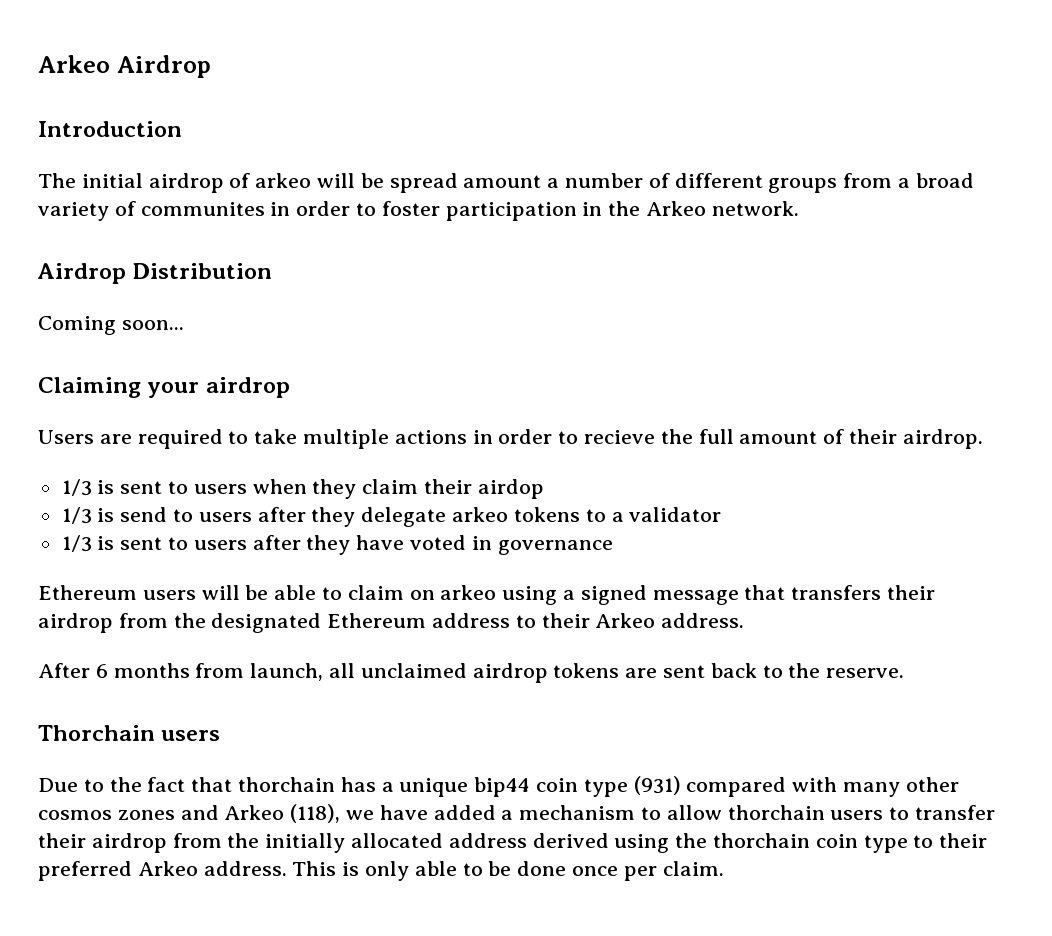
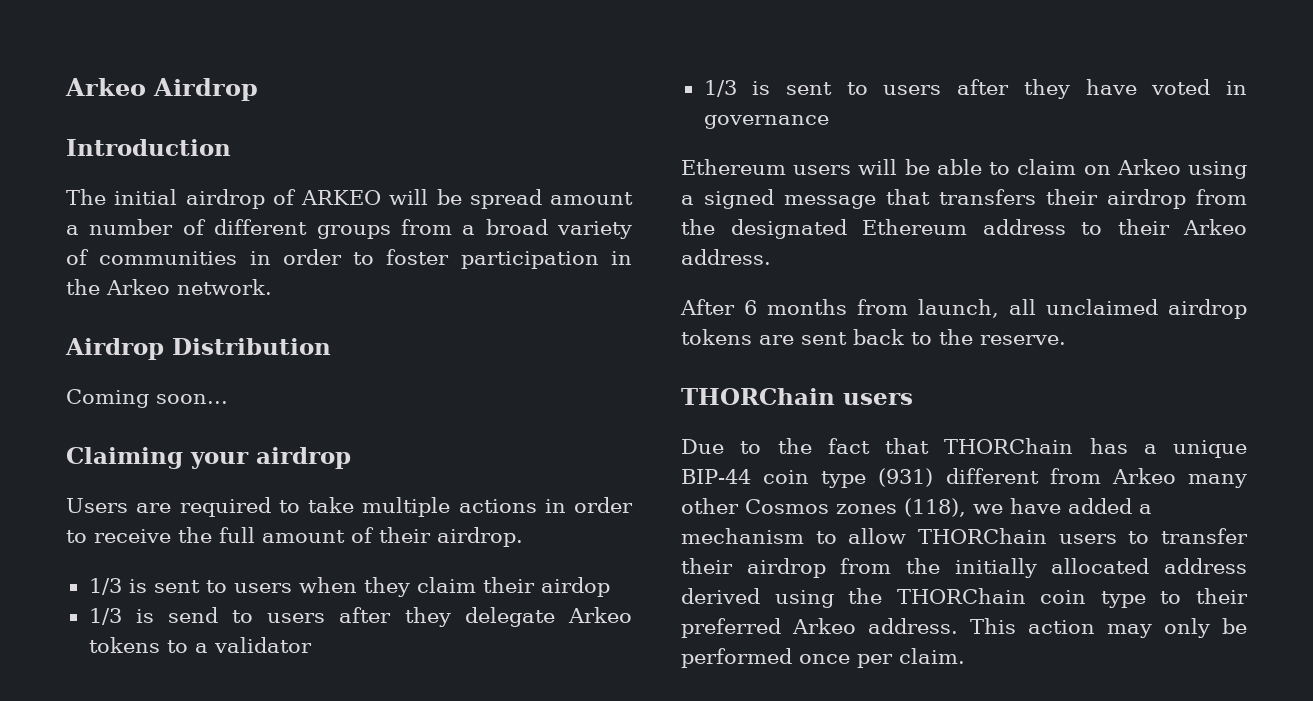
- The initial airdrop of arkeo will be spread amount a number of different groups from a broad variety of communites in order to foster participation in the Arkeo network.
+ The initial airdrop of ARKEO will be spread amount a number of different groups from a broad variety of communities in order to foster participation in the Arkeo network.
- Users are required to take multiple actions in order to recieve the full amount of their airdrop.
+ Users are required to take multiple actions in order to receive the full amount of their airdrop.
- 1/3 is send to users after they delegate arkeo tokens to a validator
+ 1/3 is send to users after they delegate Arkeo tokens to a validator
- Ethereum users will be able to claim on arkeo using a signed message that transfers their airdrop from the designated Ethereum address to their Arkeo address.
+ Ethereum users will be able to claim on Arkeo using a signed message that transfers their airdrop from the designated Ethereum address to their Arkeo address.
  After 6 months from launch, all unclaimed airdrop tokens are sent back to the reserve.
- Thorchain users
+ THORChain users
- Due to the fact that thorchain has a unique bip44 coin type (931) compared with many other cosmos zones and Arkeo (118), we have added a mechanism to allow thorchain users to transfer their airdrop from the initially allocated address derived using the thorchain coin type to their preferred Arkeo address.
+ Due to the fact that THORChain has a unique BIP-44 coin type (931) different from Arkeo many other Cosmos zones (118), we have added a mechanism to allow THORChain users to transfer their airdrop from the initially allocated address derived using the THORChain coin type to their preferred Arkeo address.
- This is only able to be done once per claim.
+ This action may only be performed once per claim.

